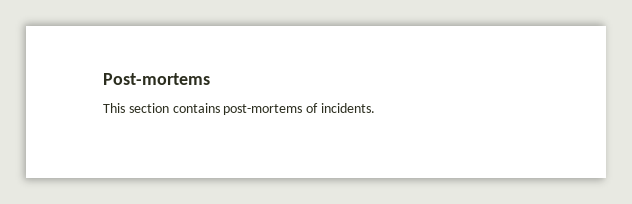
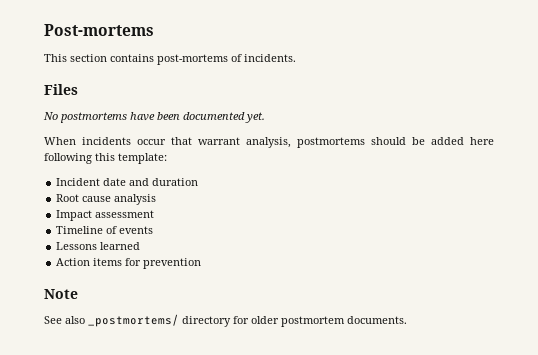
+ Files
+ No postmortems have been documented yet.
+ When incidents occur that warrant analysis, postmortems should be added here following this template:
+ Incident date and duration
+ Root cause analysis
+ Impact assessment
+ Timeline of events
+ Lessons learned
+ Action items for prevention
+ Note
+ See also _postmortems/ directory for older postmortem documents.

